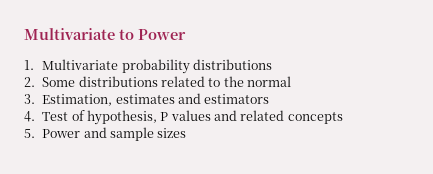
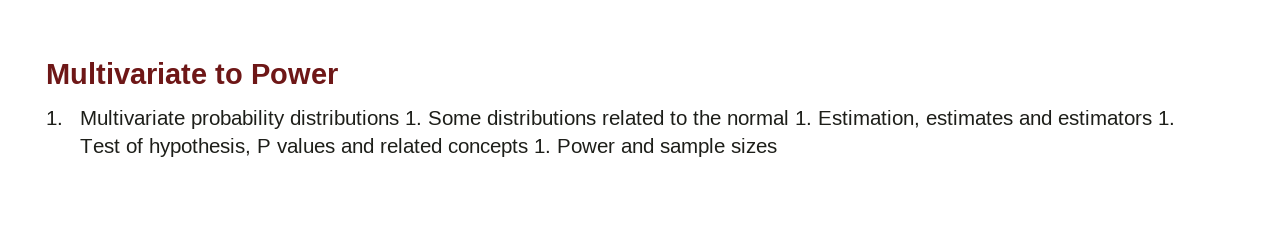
- 1. Multivariate probability distributions
- 2. Some distributions related to the normal
- 3. Estimation, estimates and estimators
- 4. Test of hypothesis, P values and related concepts
- 5. Power and sample sizes
+ 1. Multivariate probability distributions 1. Some distributions related to the normal 1. Estimation, estimates and estimators 1. Test of hypothesis, P values and related concepts 1. Power and sample sizes

